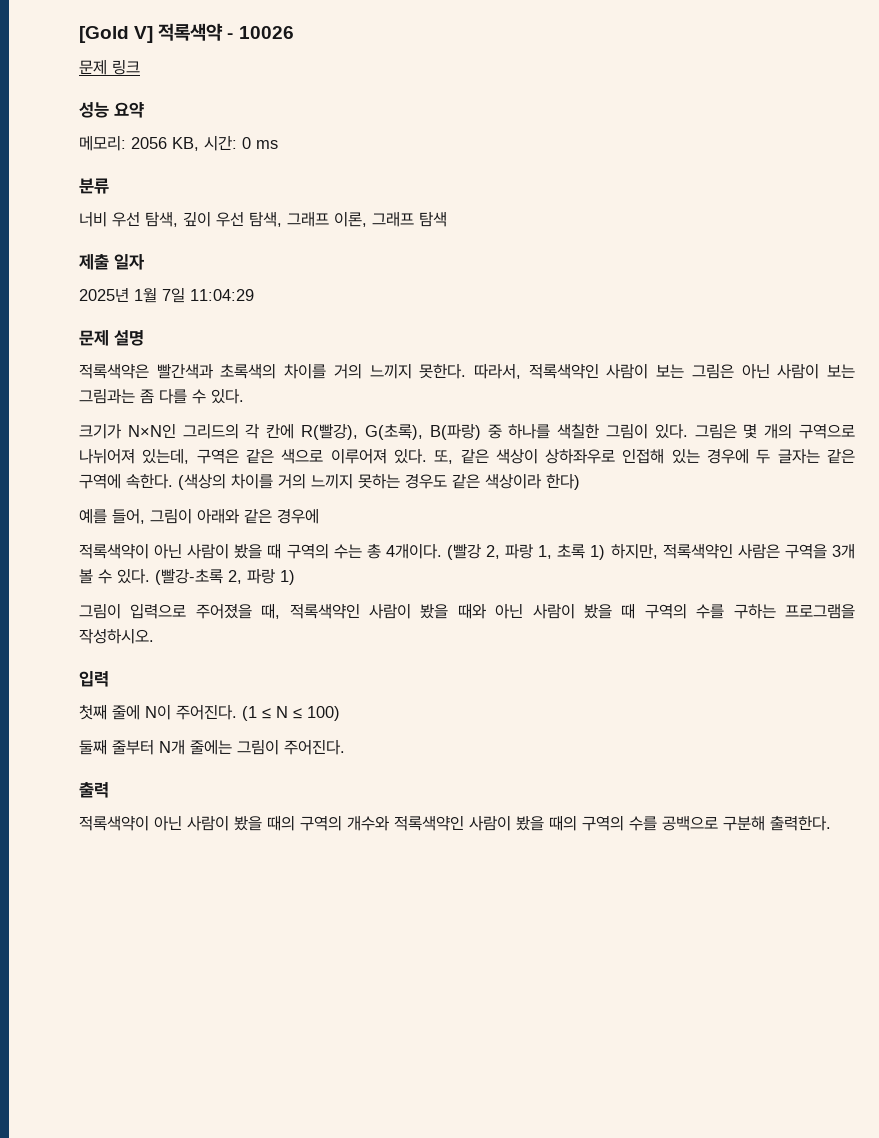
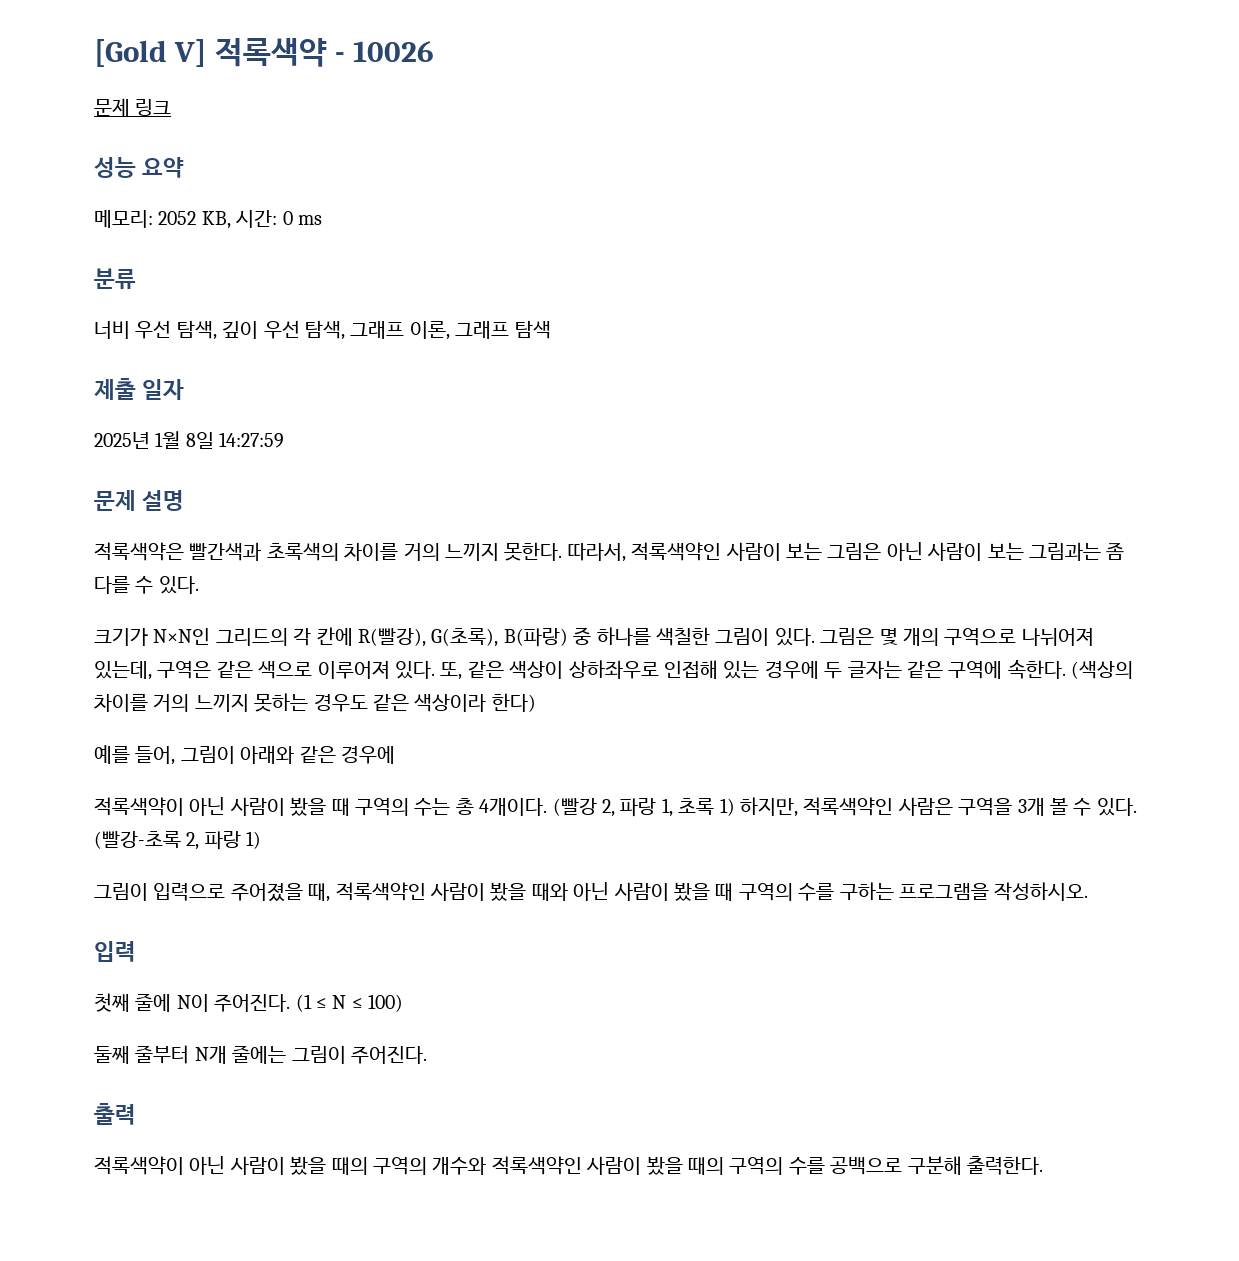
- 메모리: 2056 KB, 시간: 0 ms
+ 메모리: 2052 KB, 시간: 0 ms
- 2025년 1월 7일 11:04:29
+ 2025년 1월 8일 14:27:59

